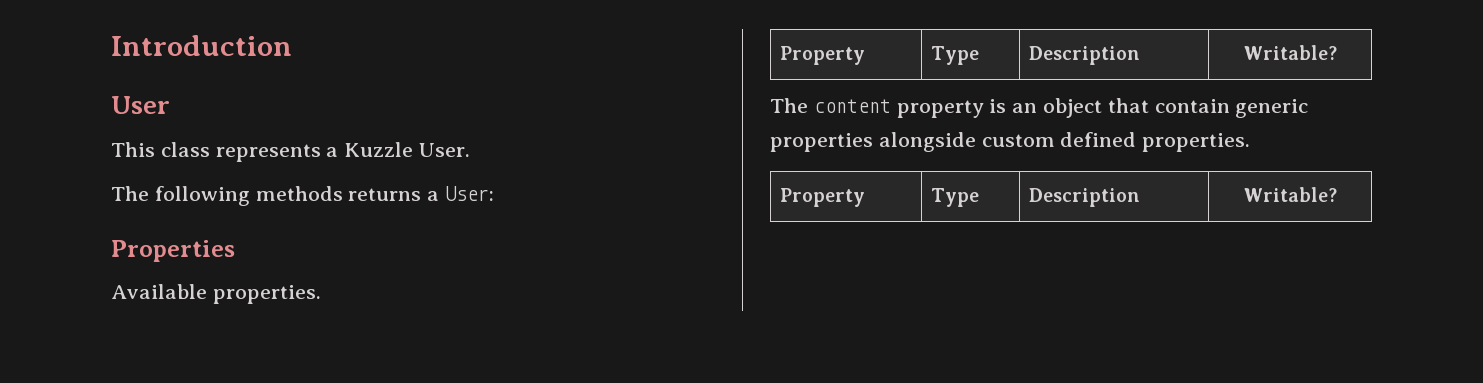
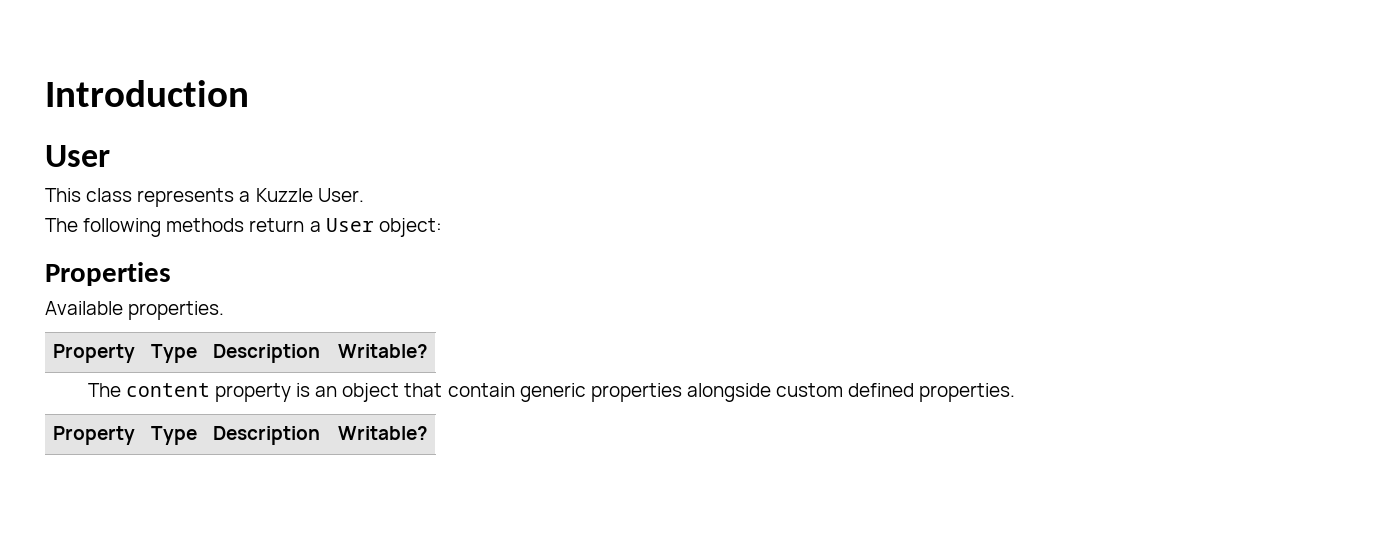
- The following methods returns a User:
+ The following methods return a User object:

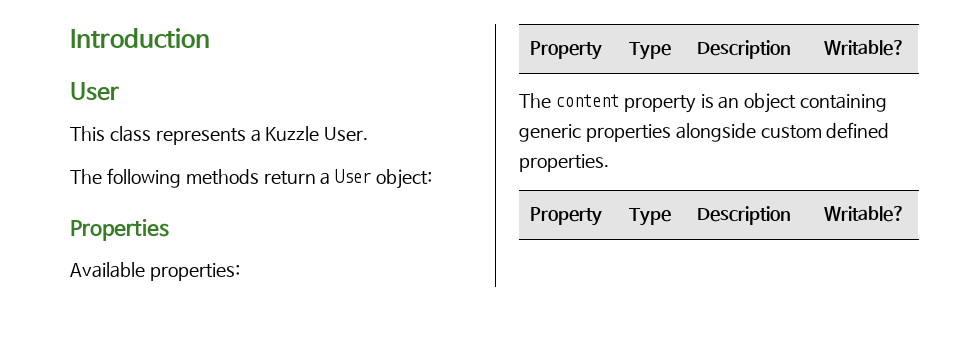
- Available properties.
+ Available properties:
- The content property is an object that contain generic properties alongside custom defined properties.
+ The content property is an object containing generic properties alongside custom defined properties.

